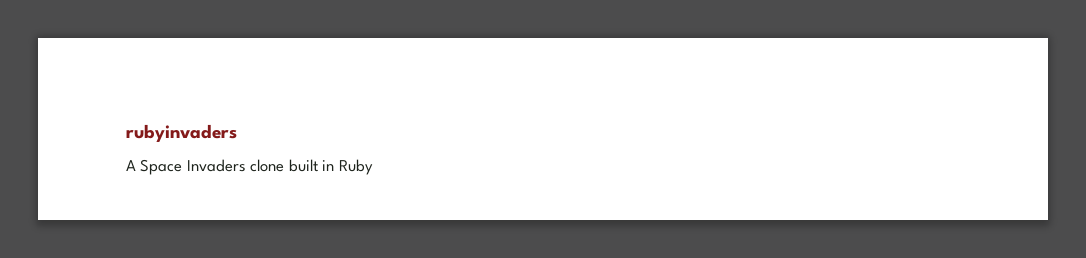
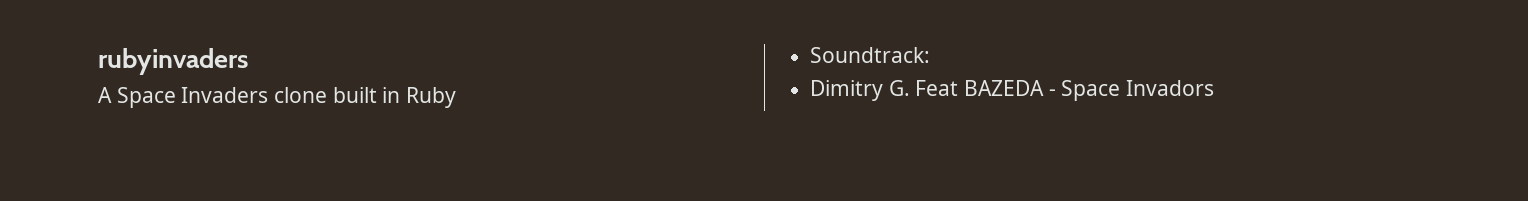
+ Soundtrack:
+ Dimitry G. Feat BAZEDA - Space Invadors

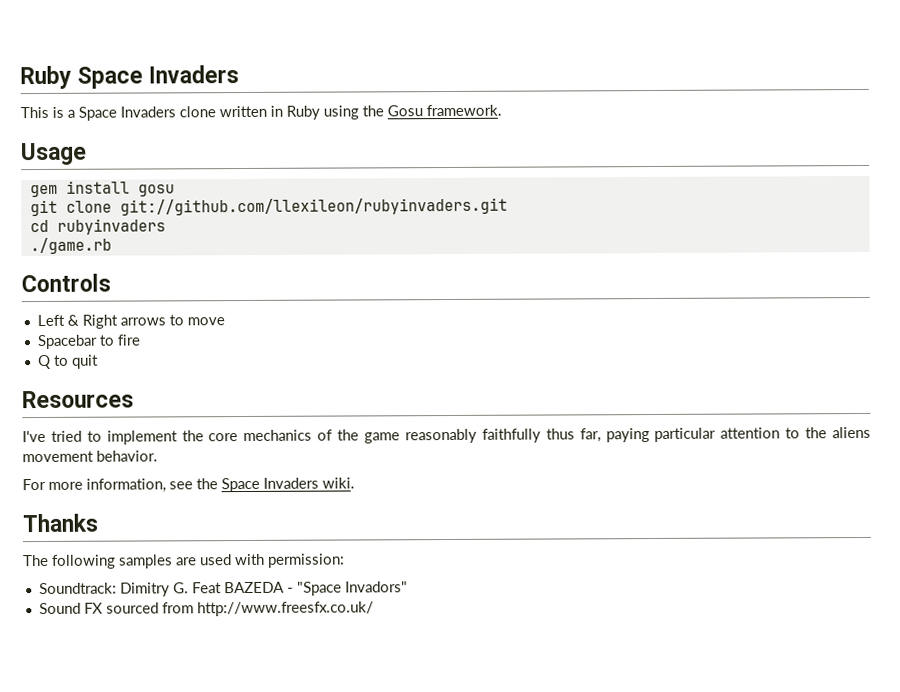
- rubyinvaders
- A Space Invaders clone built in Ruby
+ Ruby Space Invaders
+ This is a Space Invaders clone written in Ruby using the Gosu framework.
+ Usage
+ gem install gosu
+ git clone git://github.com/llexileon/rubyinvaders.git
+ cd rubyinvaders
+ ./game.rb
+ Controls
+ Left & Right arrows to move
+ Spacebar to fire
+ Q to quit
+ Resources
+ I've tried to implement the core mechanics of the game reasonably faithfully thus far, paying particular attention to the aliens movement behavior.
+ For more information, see the Space Invaders wiki.
+ Thanks
+ The following samples are used with permission:
- Soundtrack:
- Dimitry G. Feat BAZEDA - Space Invadors
+ Soundtrack: Dimitry G. Feat BAZEDA - "Space Invadors"
+ Sound FX sourced from http://www.freesfx.co.uk/

